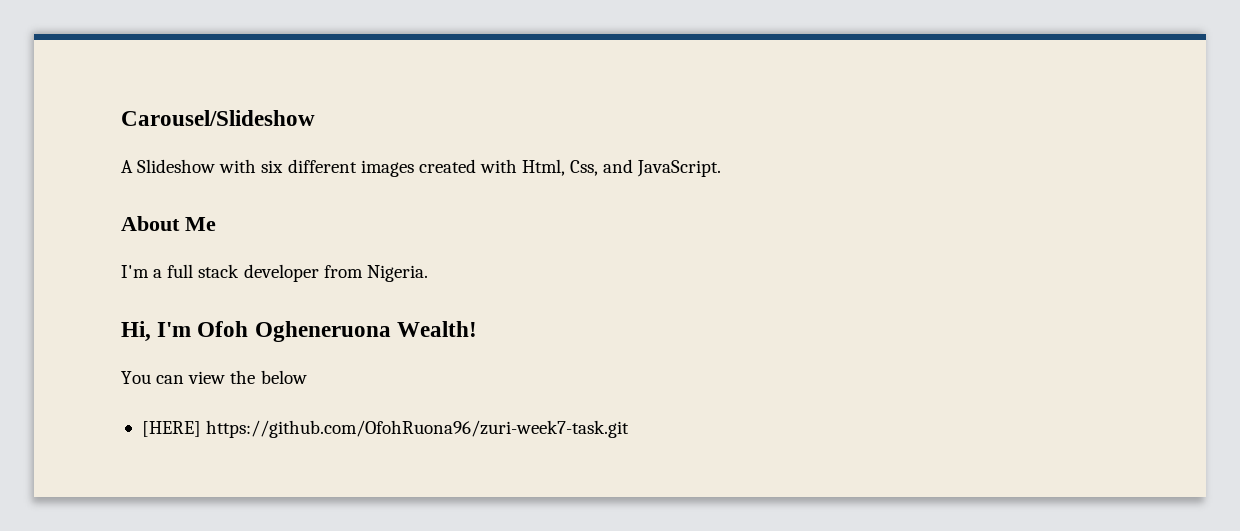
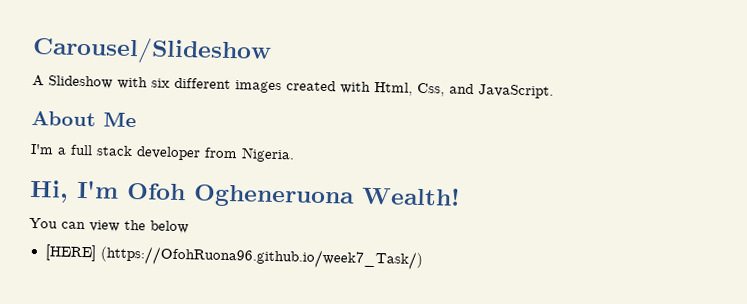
- [HERE] https://github.com/OfohRuona96/zuri-week7-task.git
+ [HERE] (https://OfohRuona96.github.io/week7_Task/)

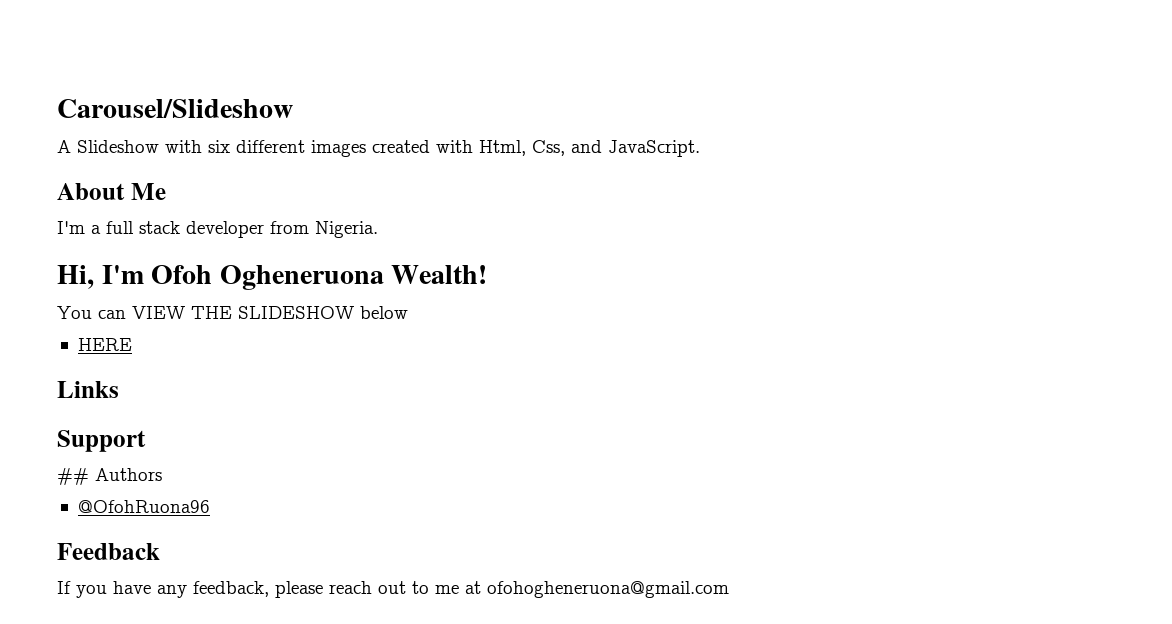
- You can view the below
- [HERE] (https://OfohRuona96.github.io/week7_Task/)
+ You can VIEW THE SLIDESHOW below
+ HERE
+ Links
+ Support
+ ## Authors
+ @OfohRuona96
+ Feedback
+ If you have any feedback, please reach out to me at ofohogheneruona@gmail.com

